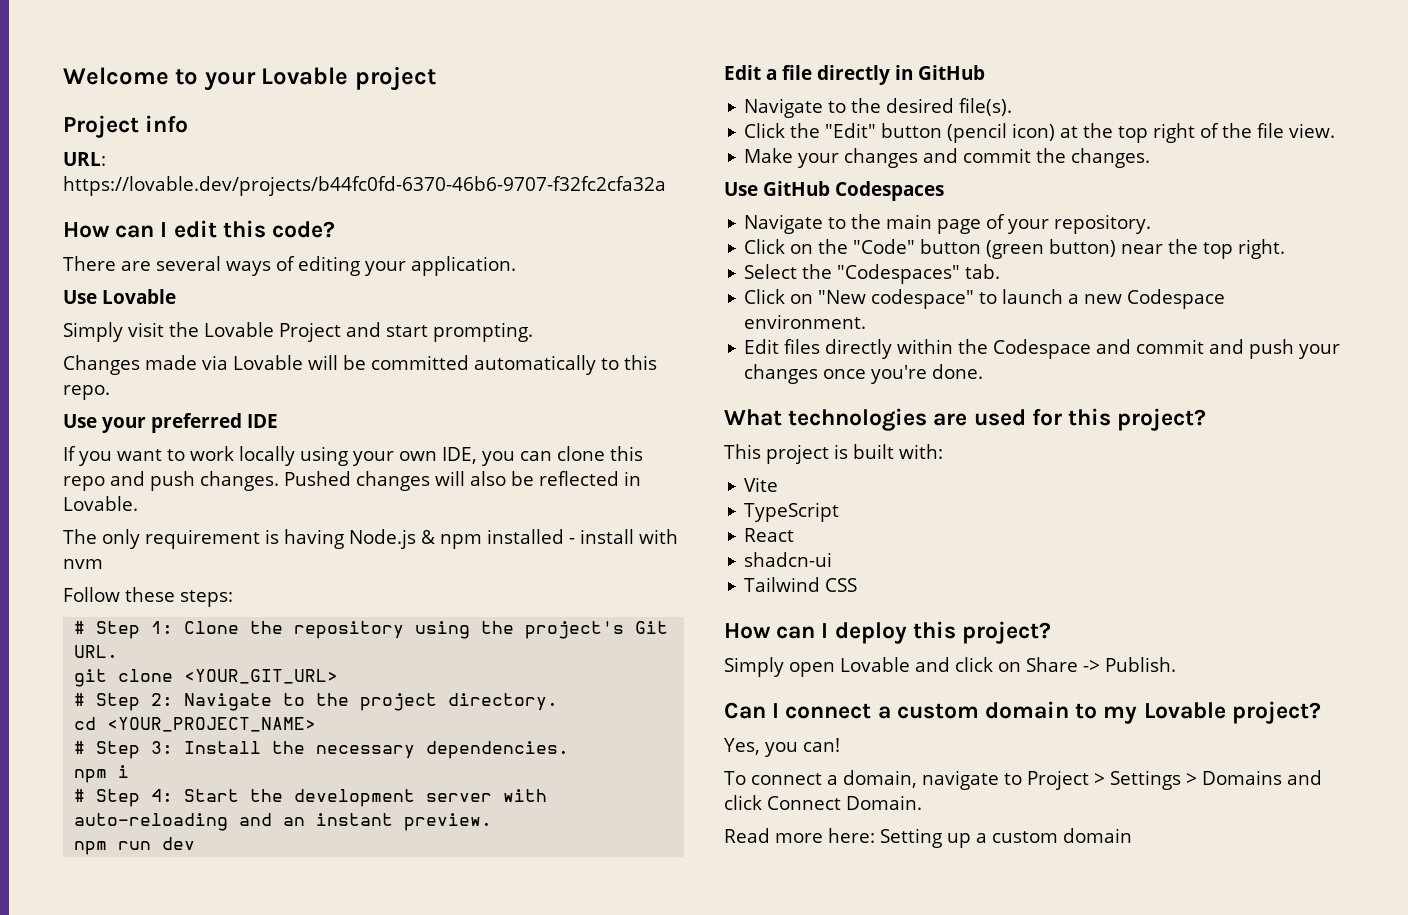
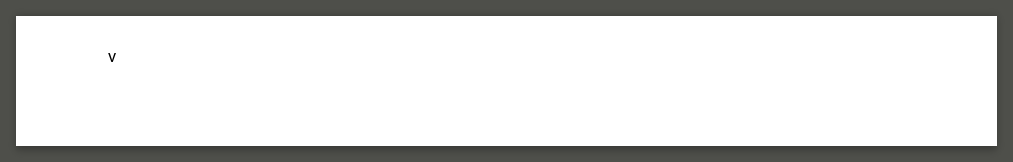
- Welcome to your Lovable project
- Project info
- URL: https://lovable.dev/projects/b44fc0fd-6370-46b6-9707-f32fc2cfa32a
- How can I edit this code?
- There are several ways of editing your application.
- Use Lovable
- Simply visit the Lovable Project and start prompting.
- Changes made via Lovable will be committed automatically to this repo.
- Use your preferred IDE
- If you want to work locally using your own IDE, you can clone this repo and push changes. Pushed changes will also be reflected in Lovable.
- The only requirement is having Node.js & npm installed - install with nvm
- Follow these steps:
- # Step 1: Clone the repository using the project's Git URL.
- git clone <YOUR_GIT_URL>
- # Step 2: Navigate to the project directory.
- cd <YOUR_PROJECT_NAME>
- # Step 3: Install the necessary dependencies.
- npm i
- # Step 4: Start the development server with auto-reloading and an instant preview.
- npm run dev
- Edit a file directly in GitHub
- Navigate to the desired file(s).
- Click the "Edit" button (pencil icon) at the top right of the file view.
- Make your changes and commit the changes.
- Use GitHub Codespaces
- Navigate to the main page of your repository.
- Click on the "Code" button (green button) near the top right.
- Select the "Codespaces" tab.
- Click on "New codespace" to launch a new Codespace environment.
- Edit files directly within the Codespace and commit and push your changes once you're done.
- What technologies are used for this project?
- This project is built with:
- Vite
- TypeScript
- React
- shadcn-ui
- Tailwind CSS
- How can I deploy this project?
- Simply open Lovable and click on Share -> Publish.
- Can I connect a custom domain to my Lovable project?
- Yes, you can!
- To connect a domain, navigate to Project > Settings > Domains and click Connect Domain.
- Read more here: Setting up a custom domain
+ v

